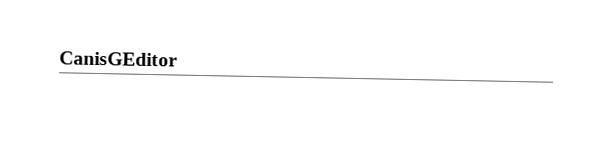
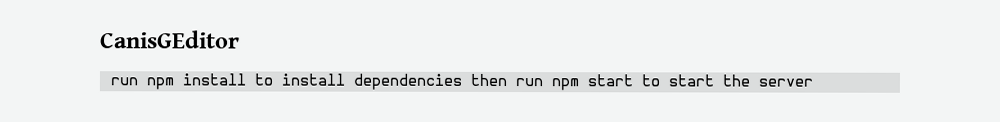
+ run npm install to install dependencies then run npm start to start the server

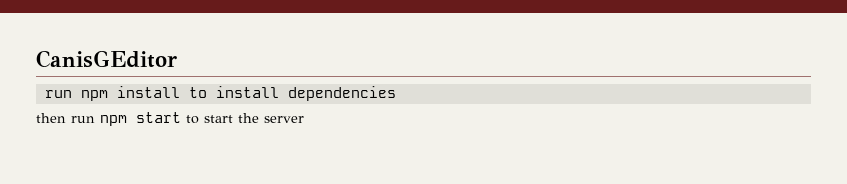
- run npm install to install dependencies then run npm start to start the server
+ run npm install to install dependencies
+ then run npm start to start the server

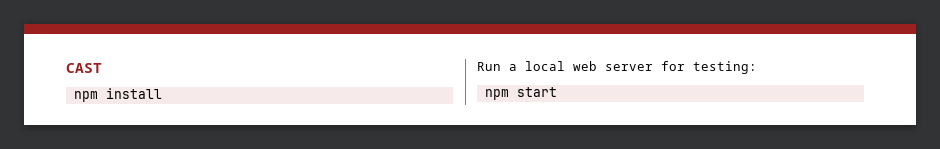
- CanisGEditor
- run npm install to install dependencies
- then run npm start to start the server
+ CAST
+ npm install
+ Run a local web server for testing:
+ npm start

